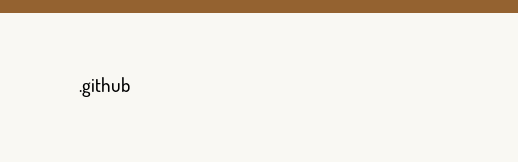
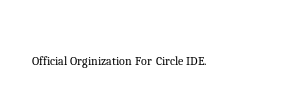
- .github
+ Official Orginization For Circle IDE.

